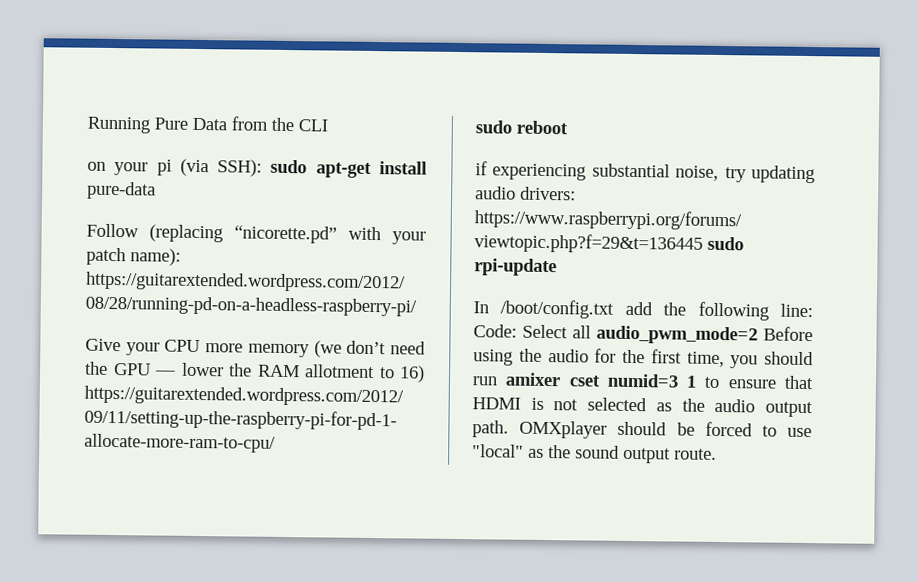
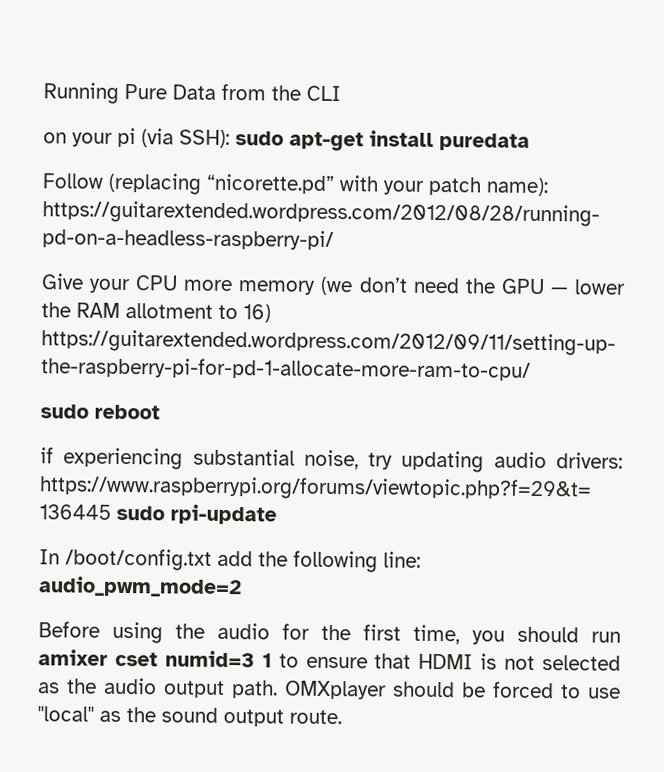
- on your pi (via SSH): sudo apt-get install pure-data
+ on your pi (via SSH): sudo apt-get install puredata
- In /boot/config.txt add the following line: Code: Select all audio_pwm_mode=2 Before using the audio for the first time, you should run amixer cset numid=3 1 to ensure that HDMI is not selected as the audio output path.
+ In /boot/config.txt add the following line: audio_pwm_mode=2
+ Before using the audio for the first time, you should run amixer cset numid=3 1 to ensure that HDMI is not selected as the audio output path.

